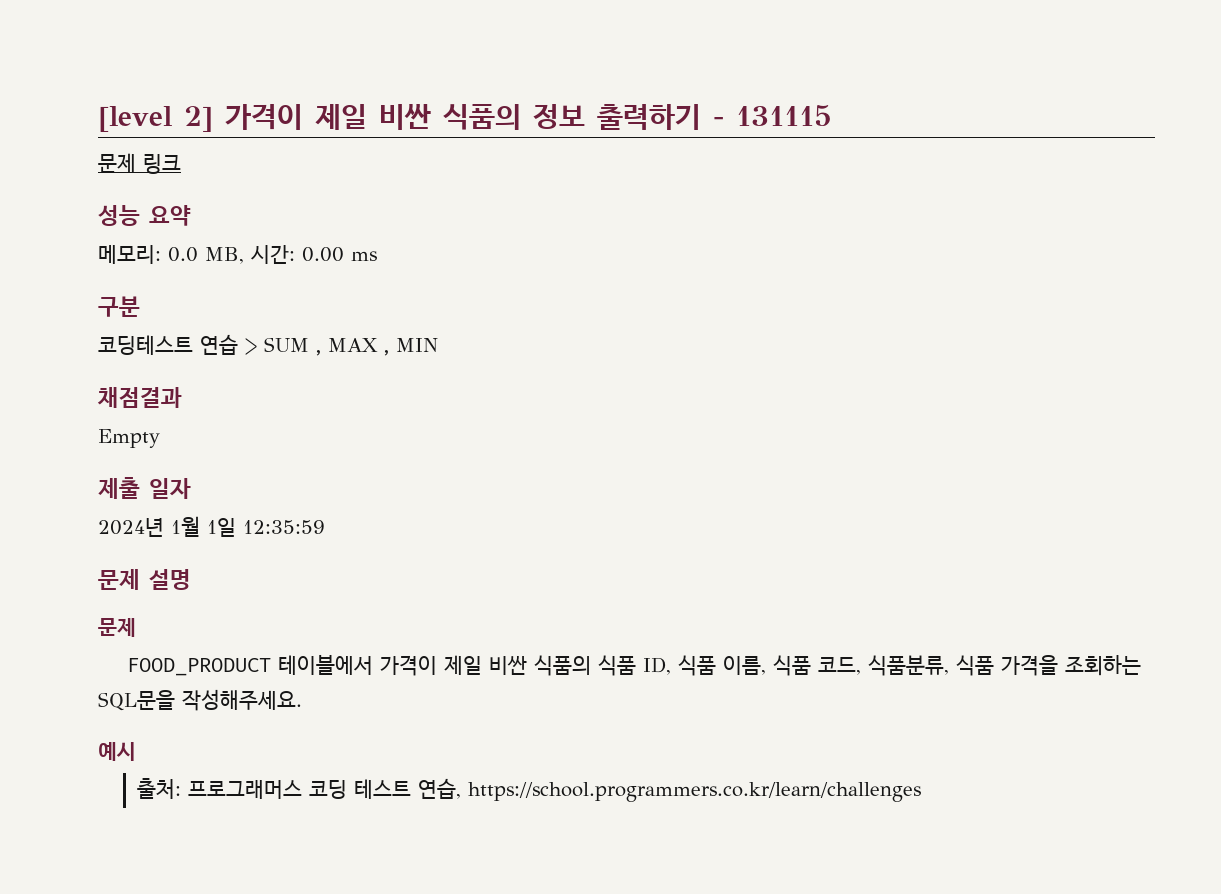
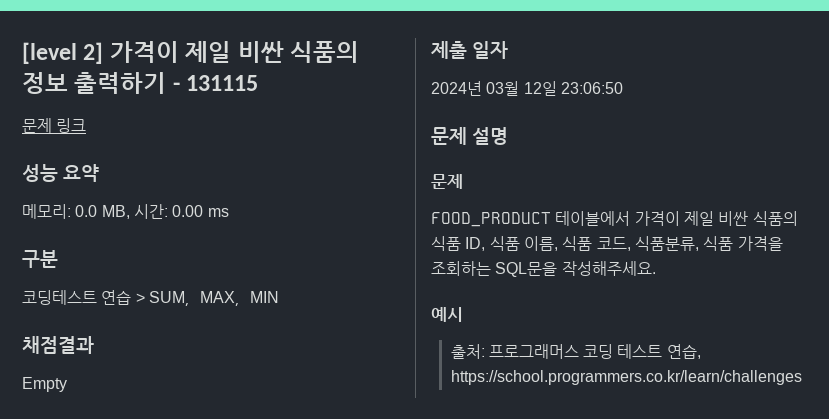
- 2024년 1월 1일 12:35:59
+ 2024년 03월 12일 23:06:50

